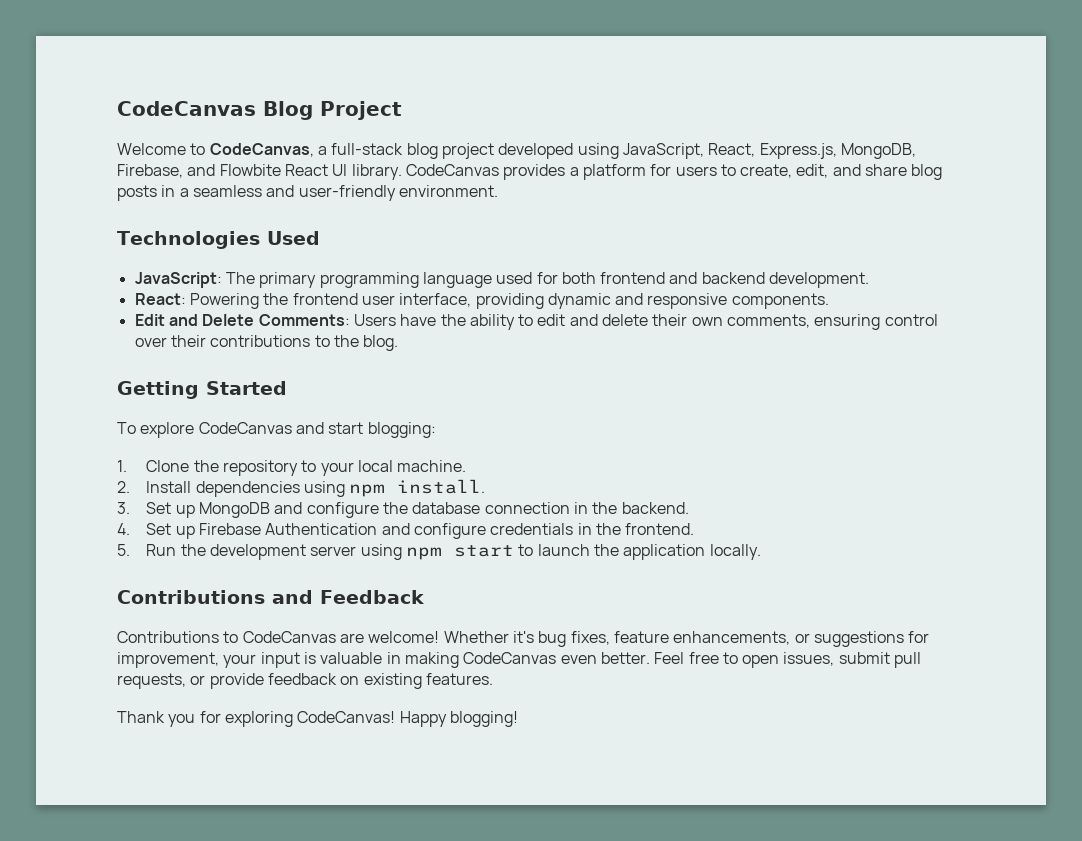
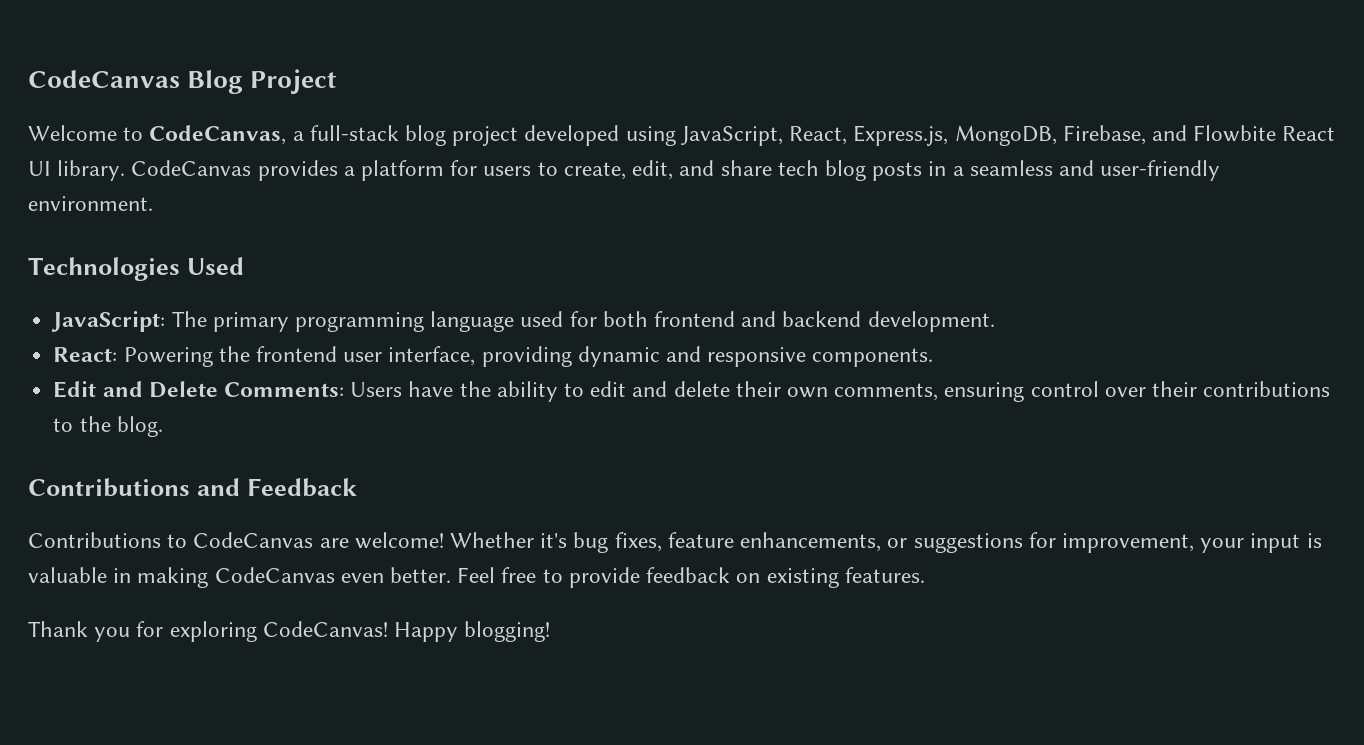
- CodeCanvas provides a platform for users to create, edit, and share blog posts in a seamless and user-friendly environment.
+ CodeCanvas provides a platform for users to create, edit, and share tech blog posts in a seamless and user-friendly environment.
- Getting Started
- To explore CodeCanvas and start blogging:
- 1. Clone the repository to your local machine.
- 2. Install dependencies using npm install.
- 3. Set up MongoDB and configure the database connection in the backend.
- 4. Set up Firebase Authentication and configure credentials in the frontend.
- 5. Run the development server using npm start to launch the application locally.
- Feel free to open issues, submit pull requests, or provide feedback on existing features.
+ Feel free to provide feedback on existing features.

